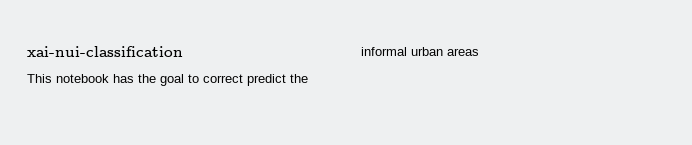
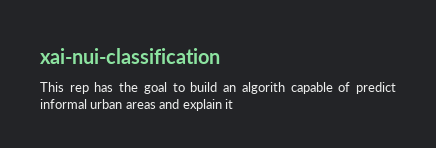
- This notebook has the goal to correct predict the informal urban areas
+ This rep has the goal to build an algorith capable of predict informal urban areas and explain it

